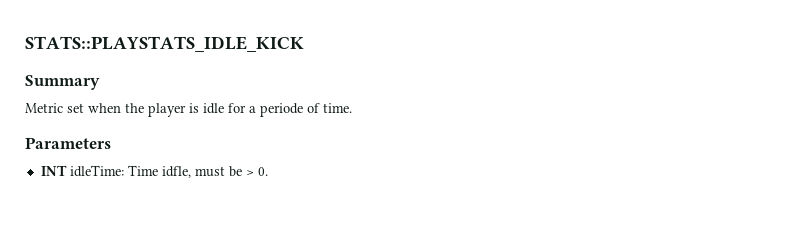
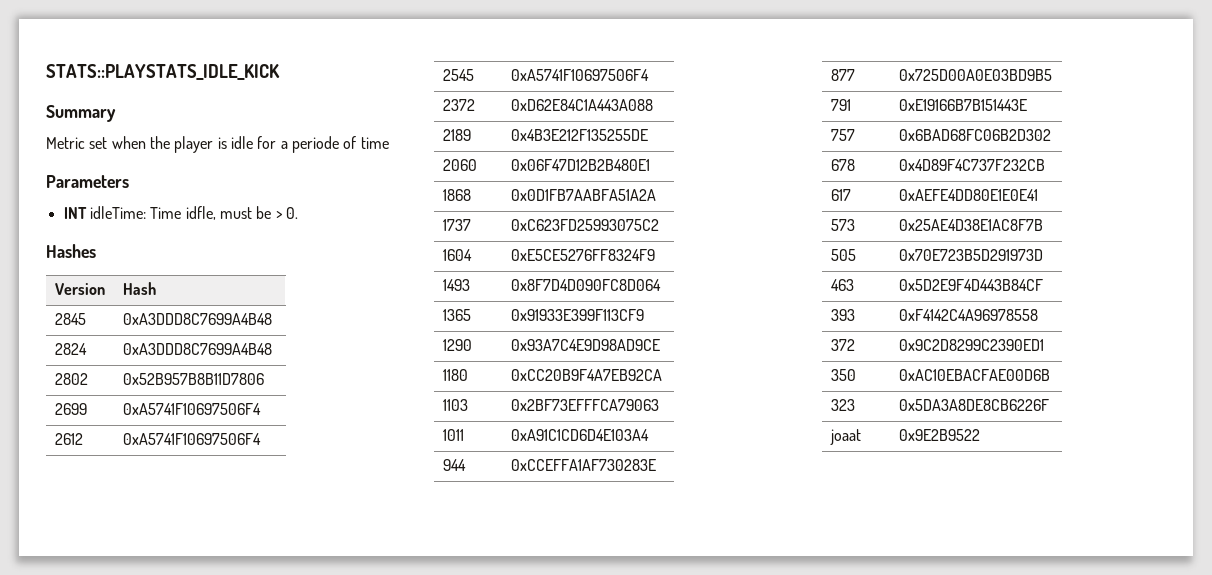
- Metric set when the player is idle for a periode of time.
+ Metric set when the player is idle for a periode of time
+ Hashes
+ Version | Hash
+ 2845 | 0xA3DDD8C7699A4B48
+ 2824 | 0xA3DDD8C7699A4B48
+ 2802 | 0x52B957B8B11D7806
+ 2699 | 0xA5741F10697506F4
+ 2612 | 0xA5741F10697506F4
+ 2545 | 0xA5741F10697506F4
+ 2372 | 0xD62E84C1A443A088
+ 2189 | 0x4B3E212F135255DE
+ 2060 | 0x06F47D12B2B480E1
+ 1868 | 0x0D1FB7AABFA51A2A
+ 1737 | 0xC623FD25993075C2
+ 1604 | 0xE5CE5276FF8324F9
+ 1493 | 0x8F7D4D090FC8D064
+ 1365 | 0x91933E399F113CF9
+ 1290 | 0x93A7C4E9D98AD9CE
+ 1180 | 0xCC20B9F4A7EB92CA
+ 1103 | 0x2BF73EFFFCA79063
+ 1011 | 0xA91C1CD6D4E103A4
+ 944 | 0xCCEFFA1AF730283E
+ 877 | 0x725D00A0E03BD9B5
+ 791 | 0xE19166B7B151443E
+ 757 | 0x6BAD68FC06B2D302
+ 678 | 0x4D89F4C737F232CB
+ 617 | 0xAEFE4DD80E1E0E41
+ 573 | 0x25AE4D38E1AC8F7B
+ 505 | 0x70E723B5D291973D
+ 463 | 0x5D2E9F4D443B84CF
+ 393 | 0xF4142C4A96978558
+ 372 | 0x9C2D8299C2390ED1
+ 350 | 0xAC10EBACFAE00D6B
+ 323 | 0x5DA3A8DE8CB6226F
+ joaat | 0x9E2B9522

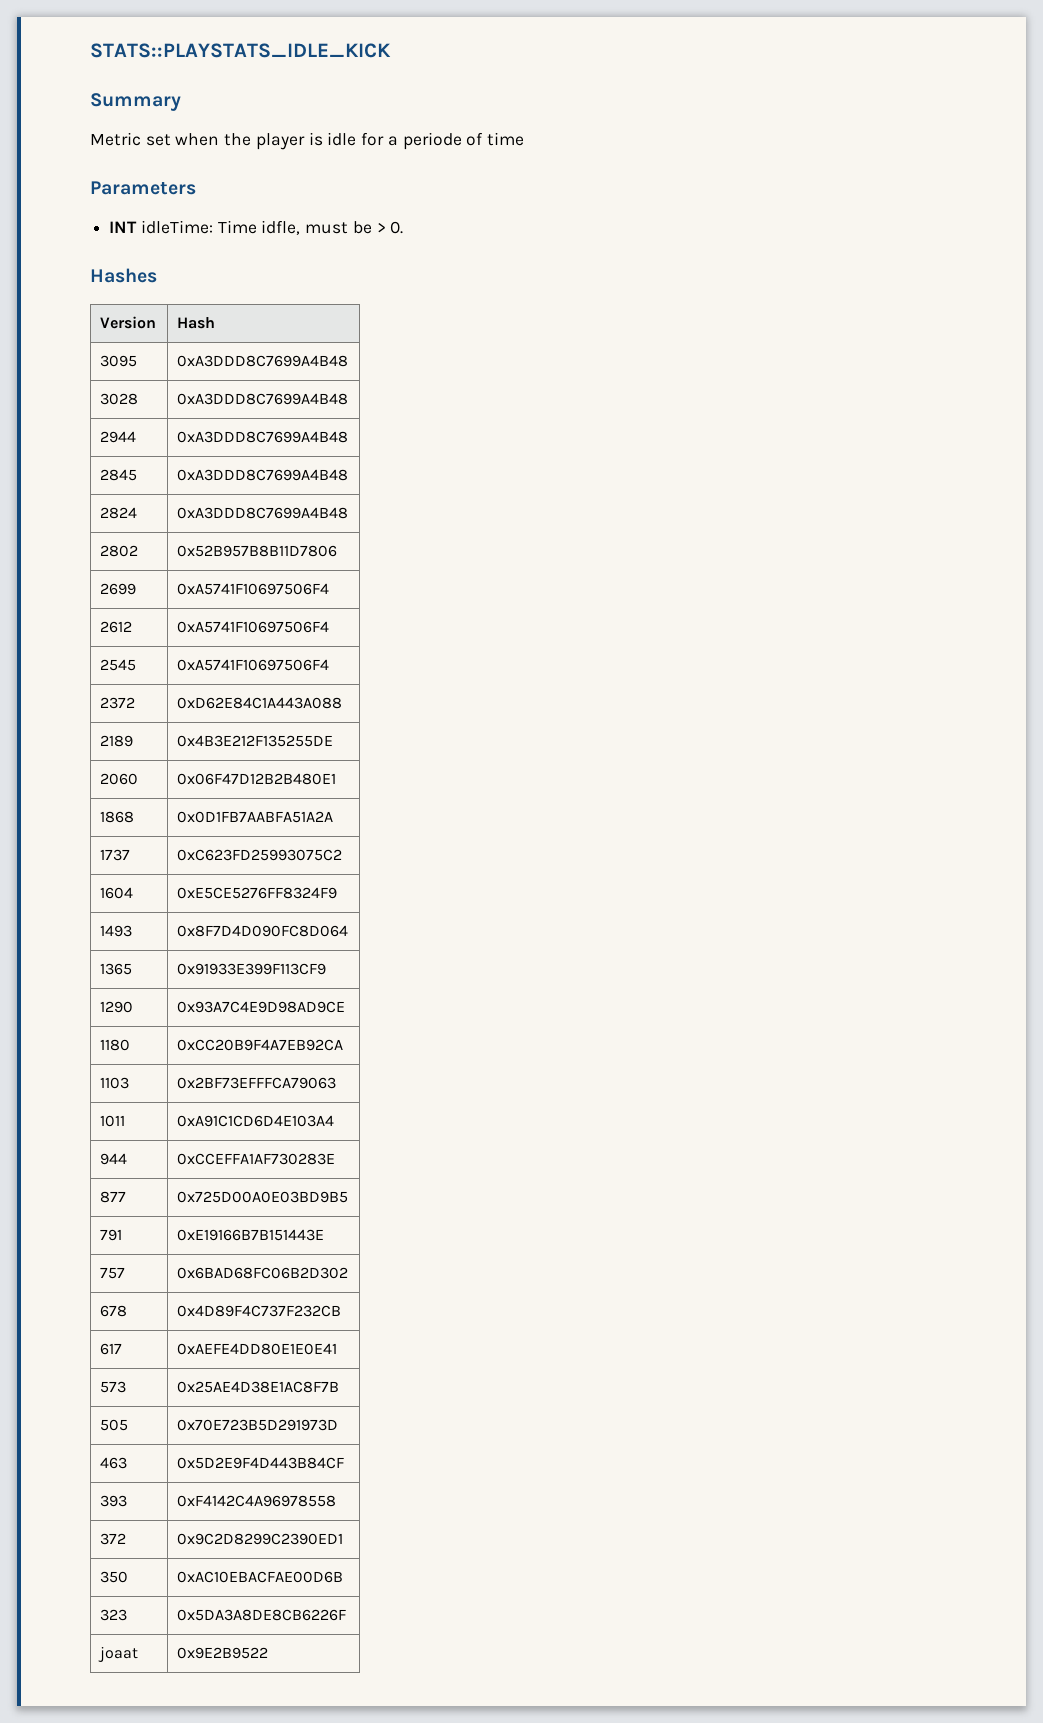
+ 3095 | 0xA3DDD8C7699A4B48
+ 3028 | 0xA3DDD8C7699A4B48
+ 2944 | 0xA3DDD8C7699A4B48

